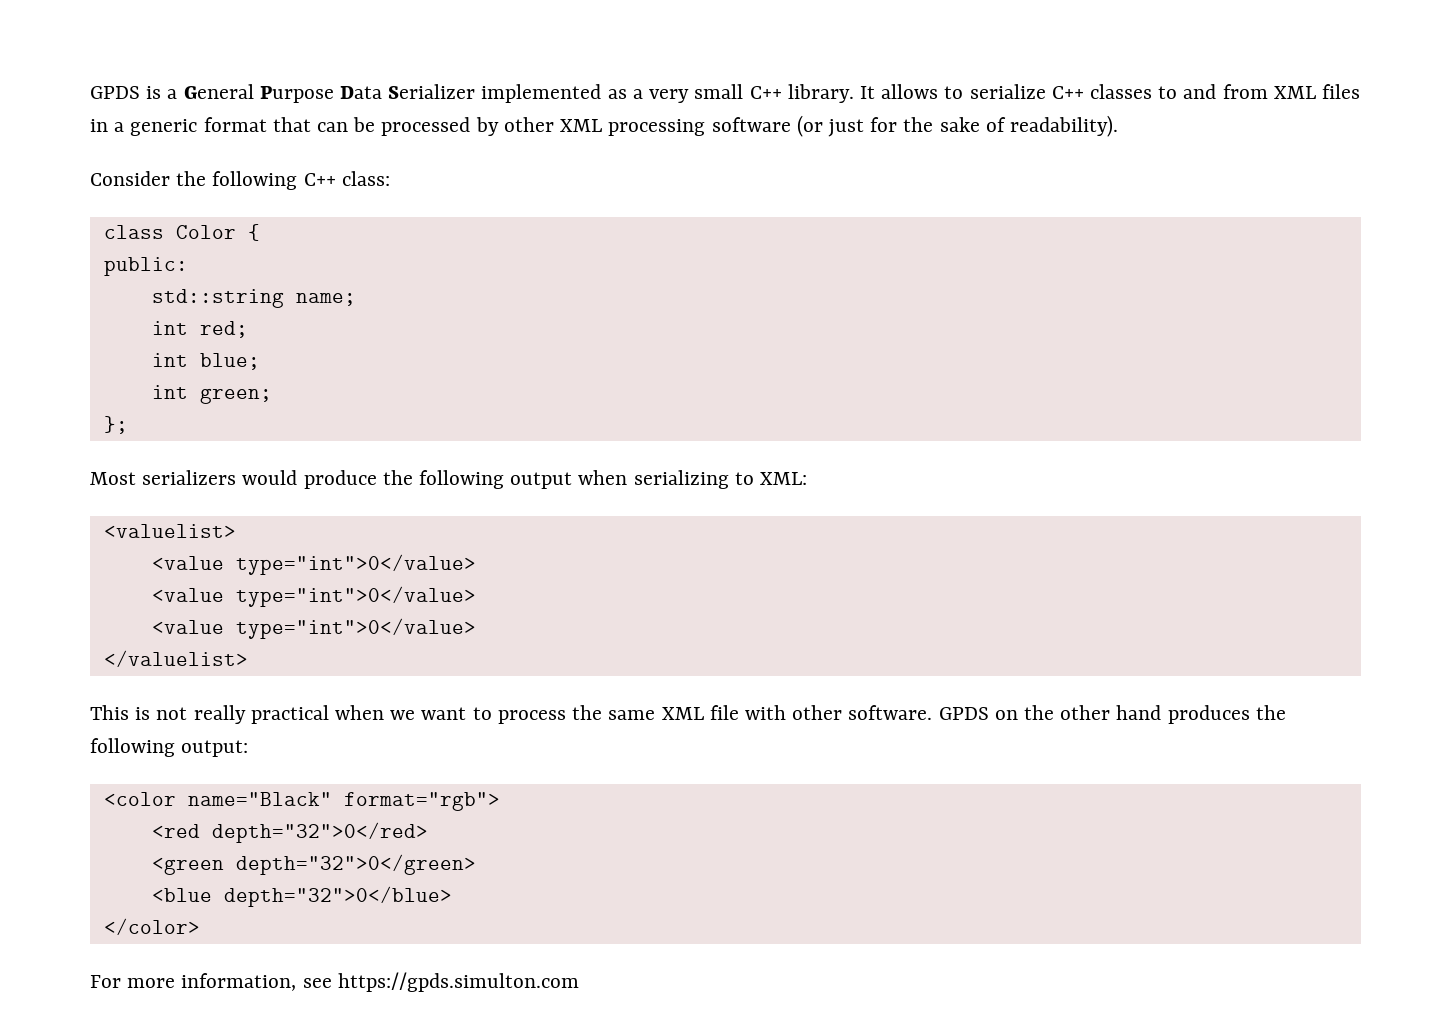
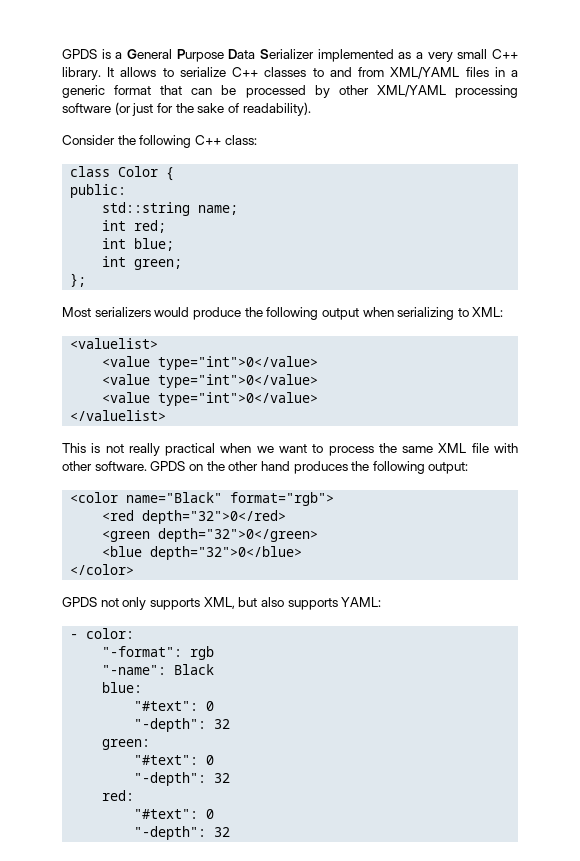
- It allows to serialize C++ classes to and from XML files in a generic format that can be processed by other XML processing software (or just for the sake of readability).
+ It allows to serialize C++ classes to and from XML/YAML files in a generic format that can be processed by other XML/YAML processing software (or just for the sake of readability).
- For more information, see https://gpds.simulton.com
+ GPDS not only supports XML, but also supports YAML:
+ - color:
+ "-format": rgb
+ "-name": Black
+ blue:
+ "#text": 0
+ "-depth": 32
+ green:
+ "#text": 0
+ "-depth": 32
+ red:
+ "#text": 0
+ "-depth": 32

